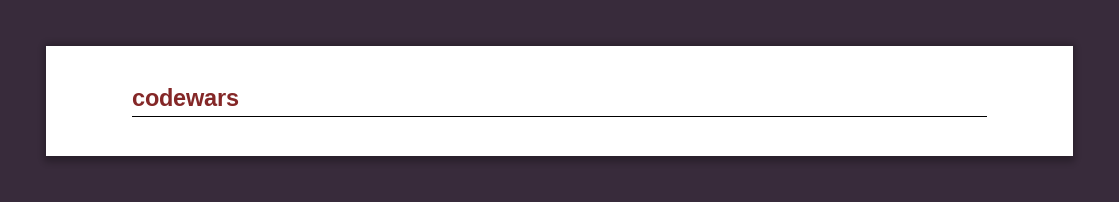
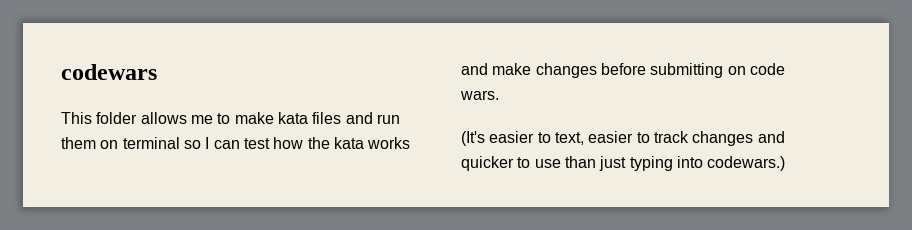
+ This folder allows me to make kata files and run them on terminal so I can test how the kata works and make changes before submitting on code wars.
+ (It's easier to text, easier to track changes and quicker to use than just typing into codewars.)

